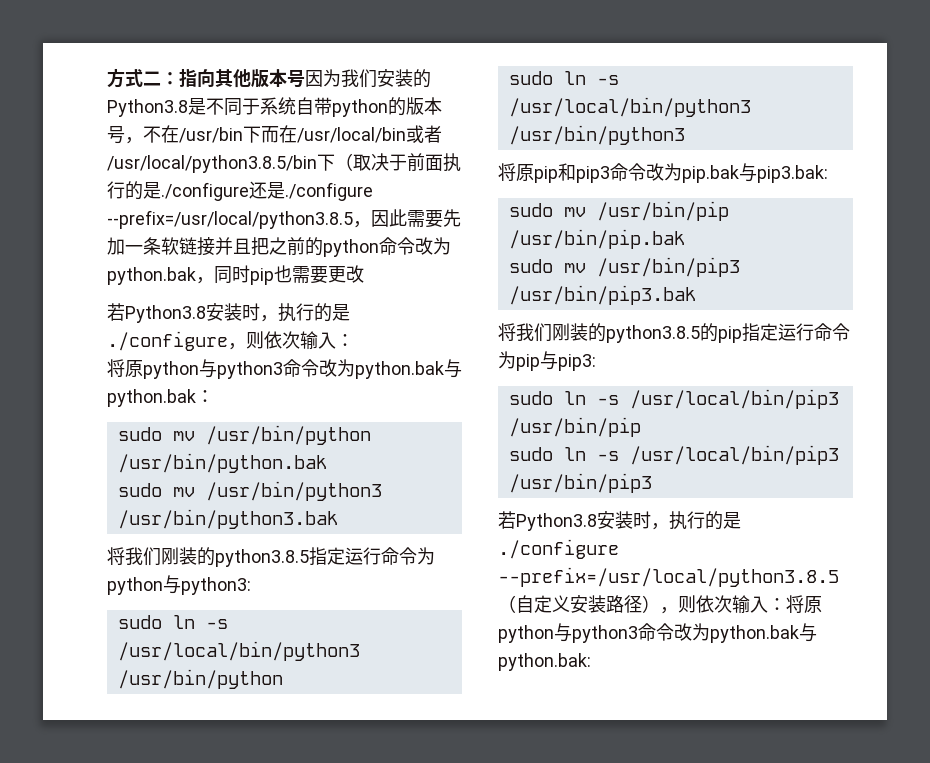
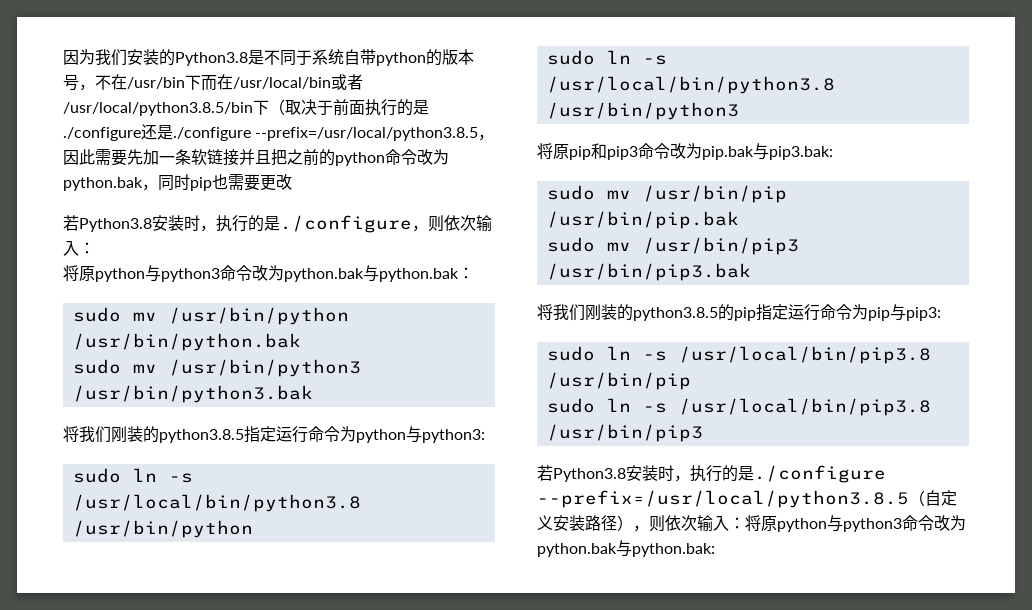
- 方式二：指向其他版本号因为我们安装的Python3.8是不同于系统自带python的版本号，不在/usr/bin下而在/usr/local/bin或者/usr/local/python3.8.5/bin下（取决于前面执行的是./configure还是./configure --prefix=/usr/local/python3.8.5，因此需要先加一条软链接并且把之前的python命令改为python.bak，同时pip也需要更改
+ 因为我们安装的Python3.8是不同于系统自带python的版本号，不在/usr/bin下而在/usr/local/bin或者/usr/local/python3.8.5/bin下（取决于前面执行的是./configure还是./configure --prefix=/usr/local/python3.8.5，因此需要先加一条软链接并且把之前的python命令改为python.bak，同时pip也需要更改
- sudo ln -s /usr/local/bin/python3 /usr/bin/python
+ sudo ln -s /usr/local/bin/python3.8 /usr/bin/python
- sudo ln -s /usr/local/bin/python3 /usr/bin/python3
+ sudo ln -s /usr/local/bin/python3.8 /usr/bin/python3
- sudo ln -s /usr/local/bin/pip3 /usr/bin/pip
+ sudo ln -s /usr/local/bin/pip3.8 /usr/bin/pip
- sudo ln -s /usr/local/bin/pip3 /usr/bin/pip3
+ sudo ln -s /usr/local/bin/pip3.8 /usr/bin/pip3

